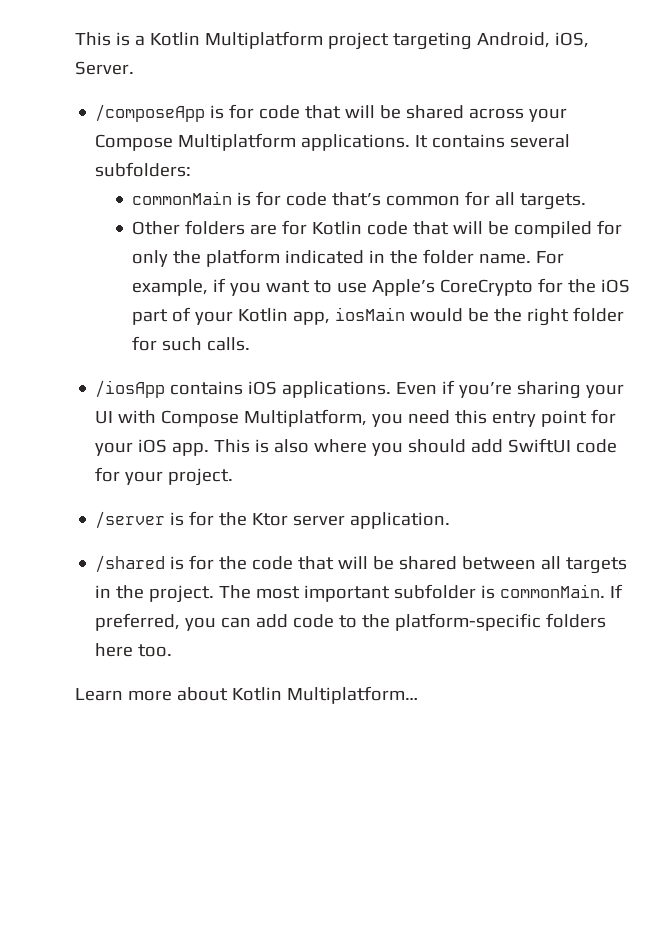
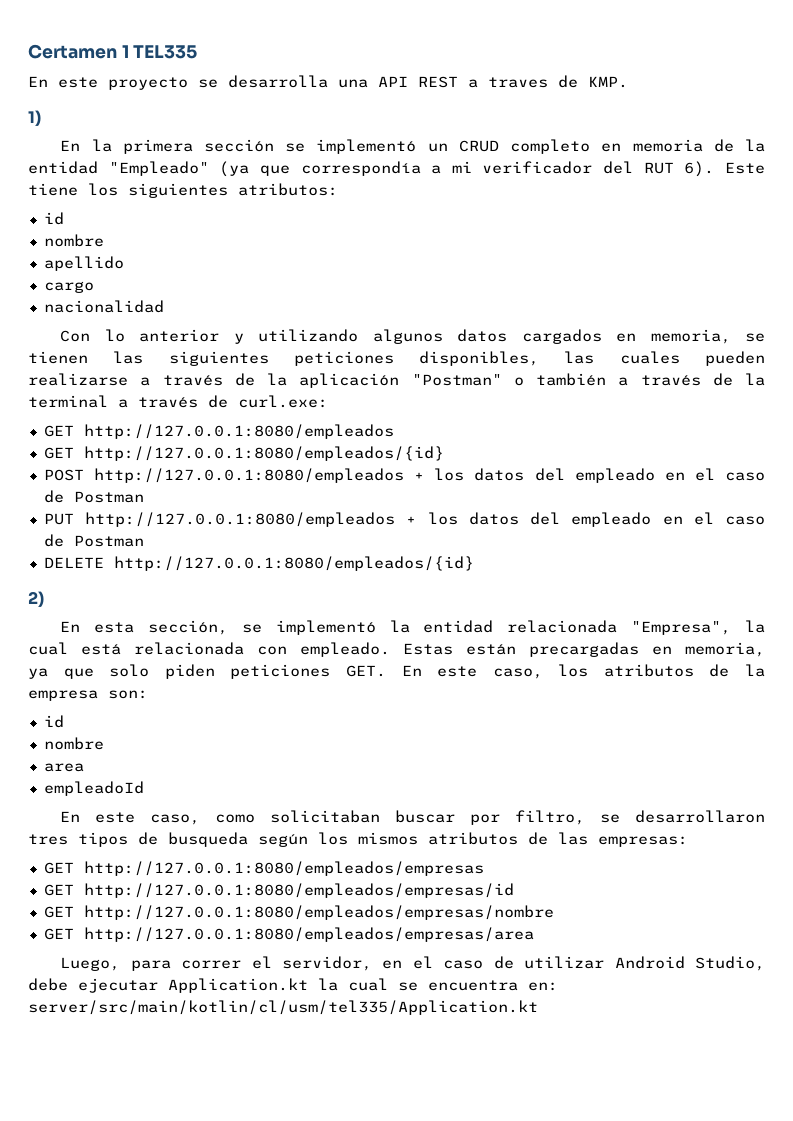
- This is a Kotlin Multiplatform project targeting Android, iOS, Server.
- /composeApp is for code that will be shared across your Compose Multiplatform applications. It contains several subfolders:
- commonMain is for code that’s common for all targets.
- Other folders are for Kotlin code that will be compiled for only the platform indicated in the folder name. For example, if you want to use Apple’s CoreCrypto for the iOS part of your Kotlin app, iosMain would be the right folder for such calls.
- /iosApp contains iOS applications. Even if you’re sharing your UI with Compose Multiplatform, you need this entry point for your iOS app. This is also where you should add SwiftUI code for your project.
- /server is for the Ktor server application.
- /shared is for the code that will be shared between all targets in the project. The most important subfolder is commonMain. If preferred, you can add code to the platform-specific folders here too.
- Learn more about Kotlin Multiplatform…
+ Certamen 1 TEL335
+ En este proyecto se desarrolla una API REST a traves de KMP.
+ 1)
+ En la primera sección se implementó un CRUD completo en memoria de la entidad "Empleado" (ya que correspondía a mi verificador del RUT 6). Este tiene los siguientes atributos:
+ id
+ nombre
+ apellido
+ cargo
+ nacionalidad
+ Con lo anterior y utilizando algunos datos cargados en memoria, se tienen las siguientes peticiones disponibles, las cuales pueden realizarse a través de la aplicación "Postman" o también a través de la terminal a través de curl.exe:
+ GET http://127.0.0.1:8080/empleados
+ GET http://127.0.0.1:8080/empleados/{id}
+ POST http://127.0.0.1:8080/empleados + los datos del empleado en el caso de Postman
+ PUT http://127.0.0.1:8080/empleados + los datos del empleado en el caso de Postman
+ DELETE http://127.0.0.1:8080/empleados/{id}
+ 2)
+ En esta sección, se implementó la entidad relacionada "Empresa", la cual está relacionada con empleado. Estas están precargadas en memoria, ya que solo piden peticiones GET. En este caso, los atributos de la empresa son:
+ id
+ nombre
+ area
+ empleadoId
+ En este caso, como solicitaban buscar por filtro, se desarrollaron tres tipos de busqueda según los mismos atributos de las empresas:
+ GET http://127.0.0.1:8080/empleados/empresas
+ GET http://127.0.0.1:8080/empleados/empresas/id
+ GET http://127.0.0.1:8080/empleados/empresas/nombre
+ GET http://127.0.0.1:8080/empleados/empresas/area
+ Luego, para correr el servidor, en el caso de utilizar Android Studio, debe ejecutar Application.kt la cual se encuentra en: server/src/main/kotlin/cl/usm/tel335/Application.kt

